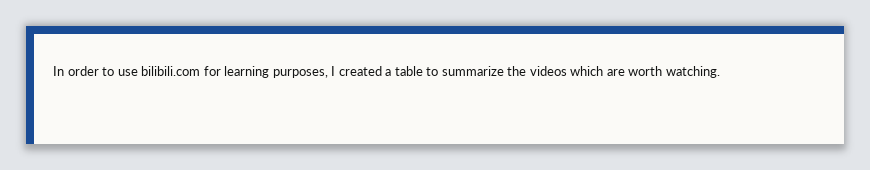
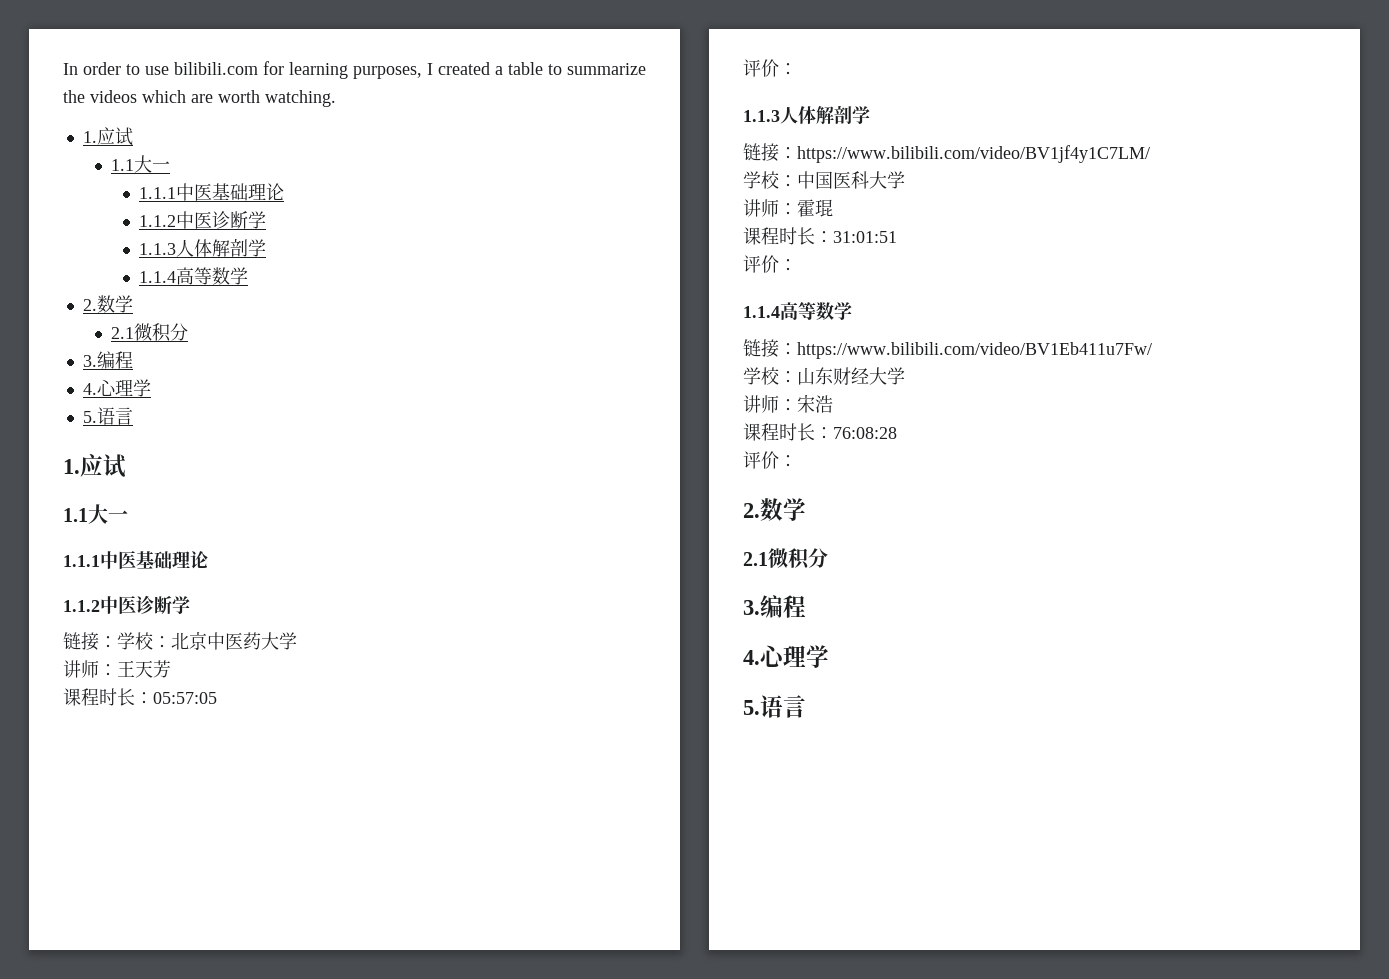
  In order to use bilibili.com for learning purposes, I created a table to summarize the videos which are worth watching.
+ 1.应试
+ 1.1大一
+ 1.1.1中医基础理论
+ 1.1.2中医诊断学
+ 1.1.3人体解剖学
+ 1.1.4高等数学
+ 2.数学
+ 2.1微积分
+ 3.编程
+ 4.心理学
+ 5.语言
+ 1.应试
+ 1.1大一
+ 1.1.1中医基础理论
+ 1.1.2中医诊断学
+ 链接：学校：北京中医药大学
+ 讲师：王天芳
+ 课程时长：05:57:05
+ 评价：
+ 1.1.3人体解剖学
+ 链接：https://www.bilibili.com/video/BV1jf4y1C7LM/
+ 学校：中国医科大学
+ 讲师：霍琨
+ 课程时长：31:01:51
+ 评价：
+ 1.1.4高等数学
+ 链接：https://www.bilibili.com/video/BV1Eb411u7Fw/
+ 学校：山东财经大学
+ 讲师：宋浩
+ 课程时长：76:08:28
+ 评价：
+ 2.数学
+ 2.1微积分
+ 3.编程
+ 4.心理学
+ 5.语言

